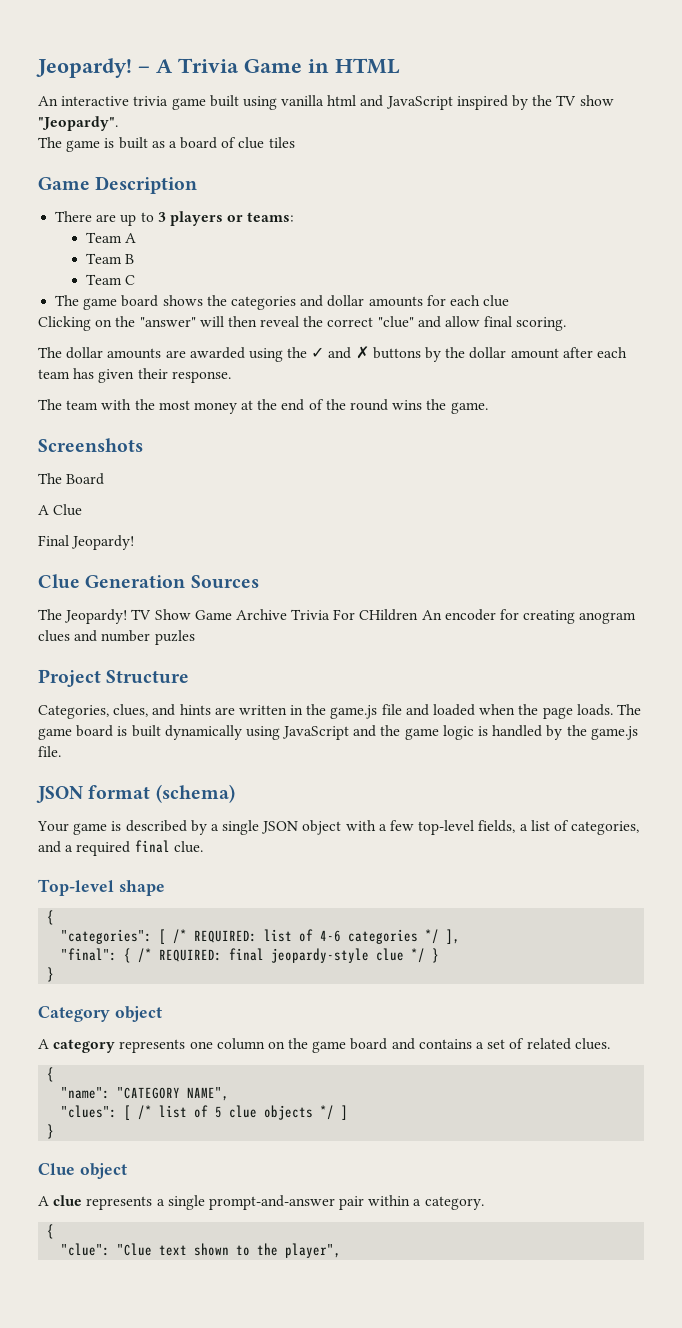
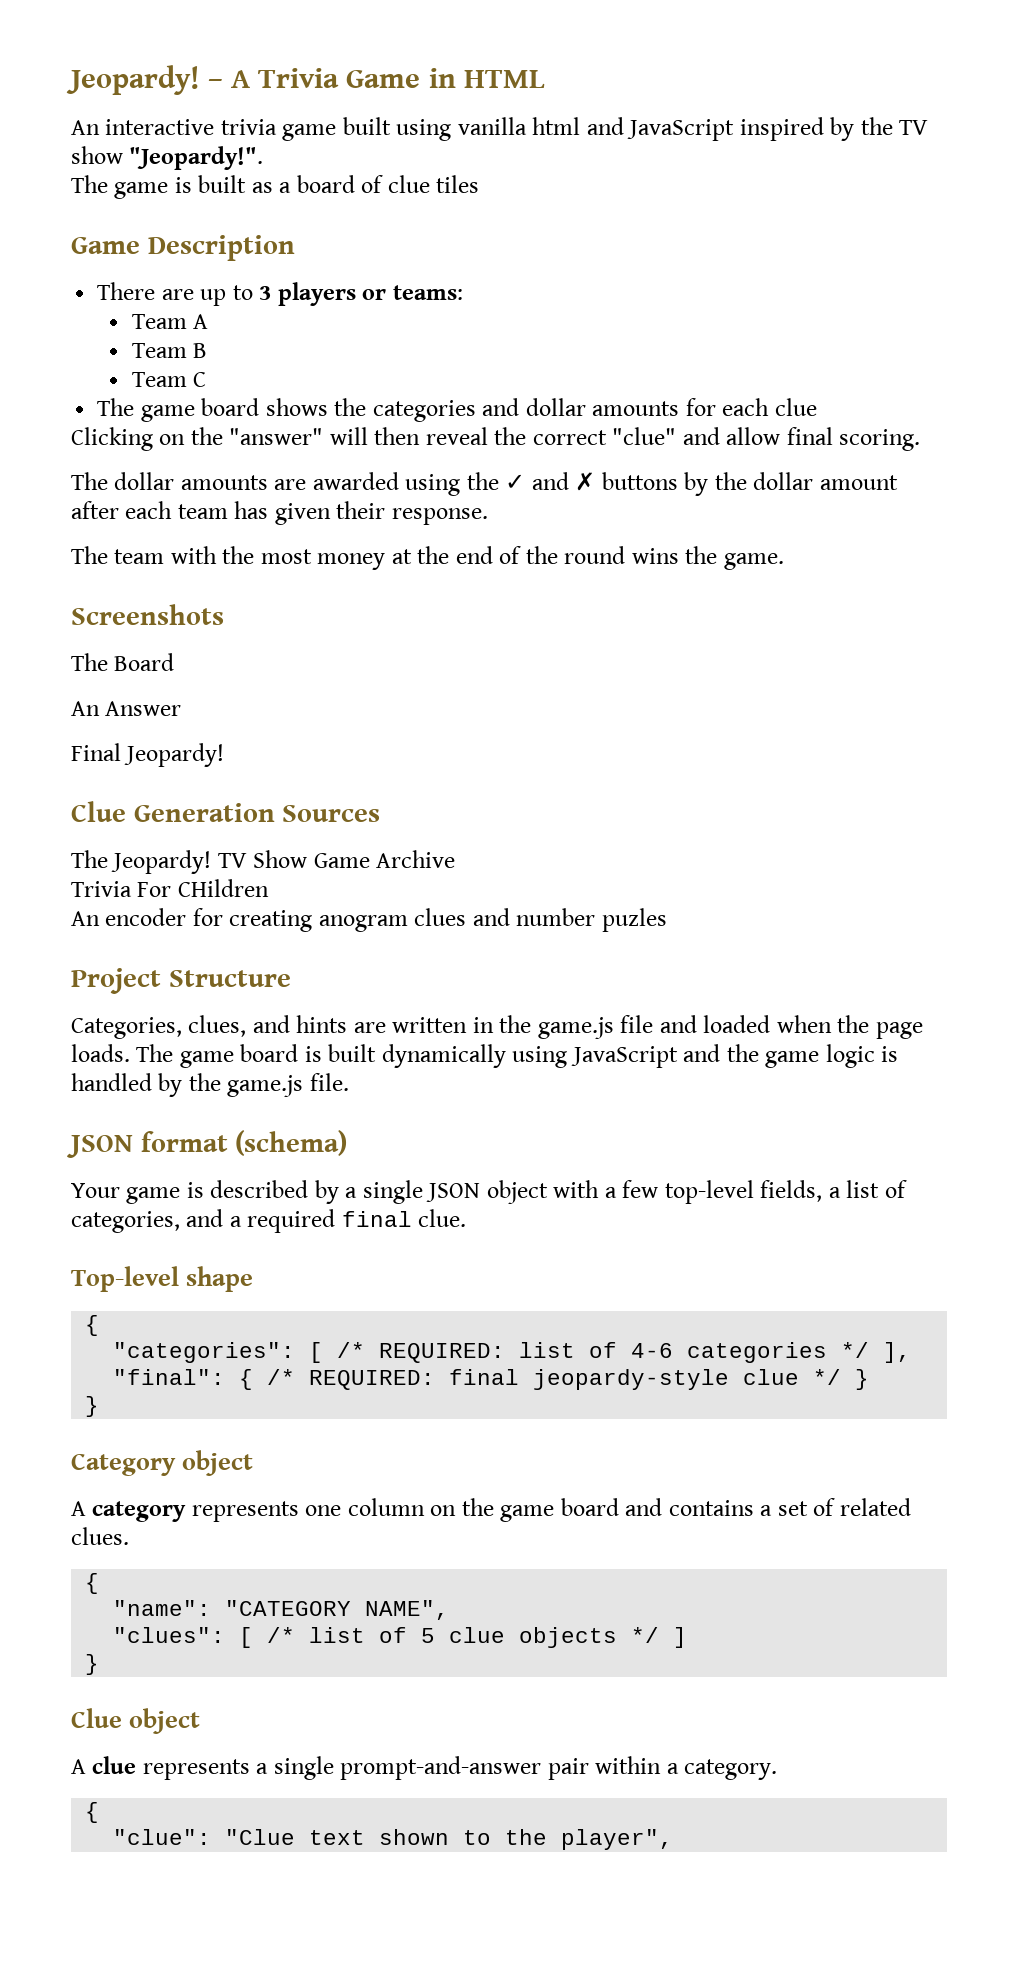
- An interactive trivia game built using vanilla html and JavaScript inspired by the TV show "Jeopardy".
+ An interactive trivia game built using vanilla html and JavaScript inspired by the TV show "Jeopardy!".
- A Clue
+ An Answer
- TV Show Game Archive Trivia For CHildren An encoder for creating anogram clues and number puzles
+ TV Show Game Archive
+ Trivia For CHildren
+ An encoder for creating anogram clues and number puzles

